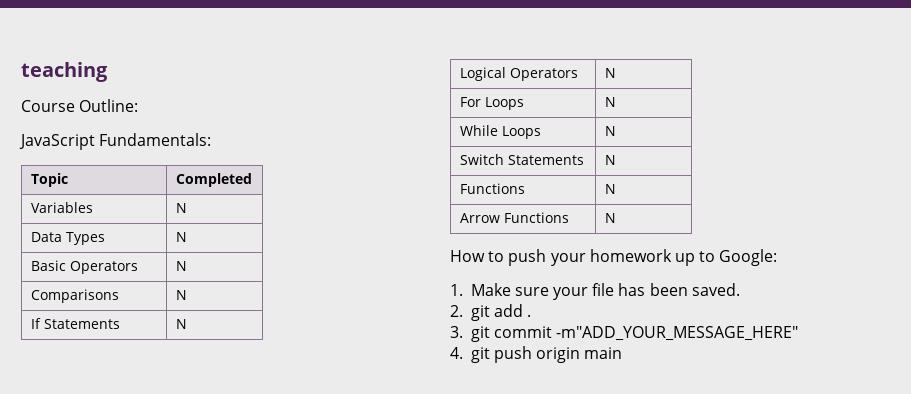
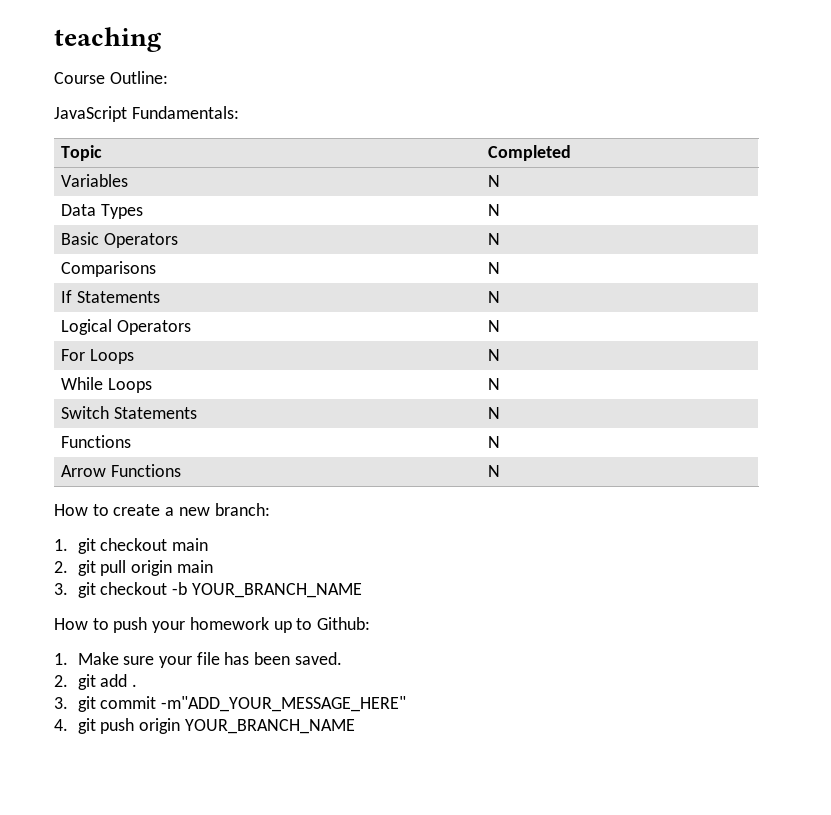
+ How to create a new branch:
+ 1. git checkout main
+ 2. git pull origin main
+ 3. git checkout -b YOUR_BRANCH_NAME
- How to push your homework up to Google:
+ How to push your homework up to Github:
- 4. git push origin main
+ 4. git push origin YOUR_BRANCH_NAME

